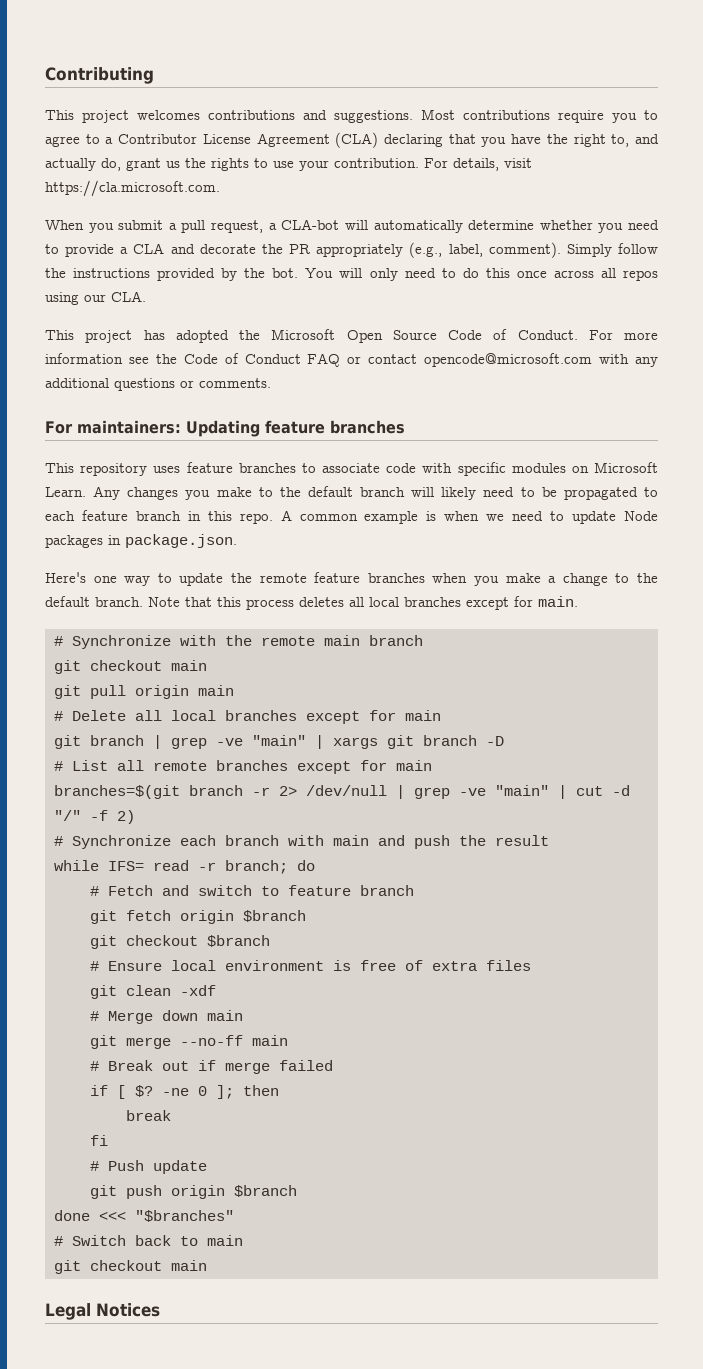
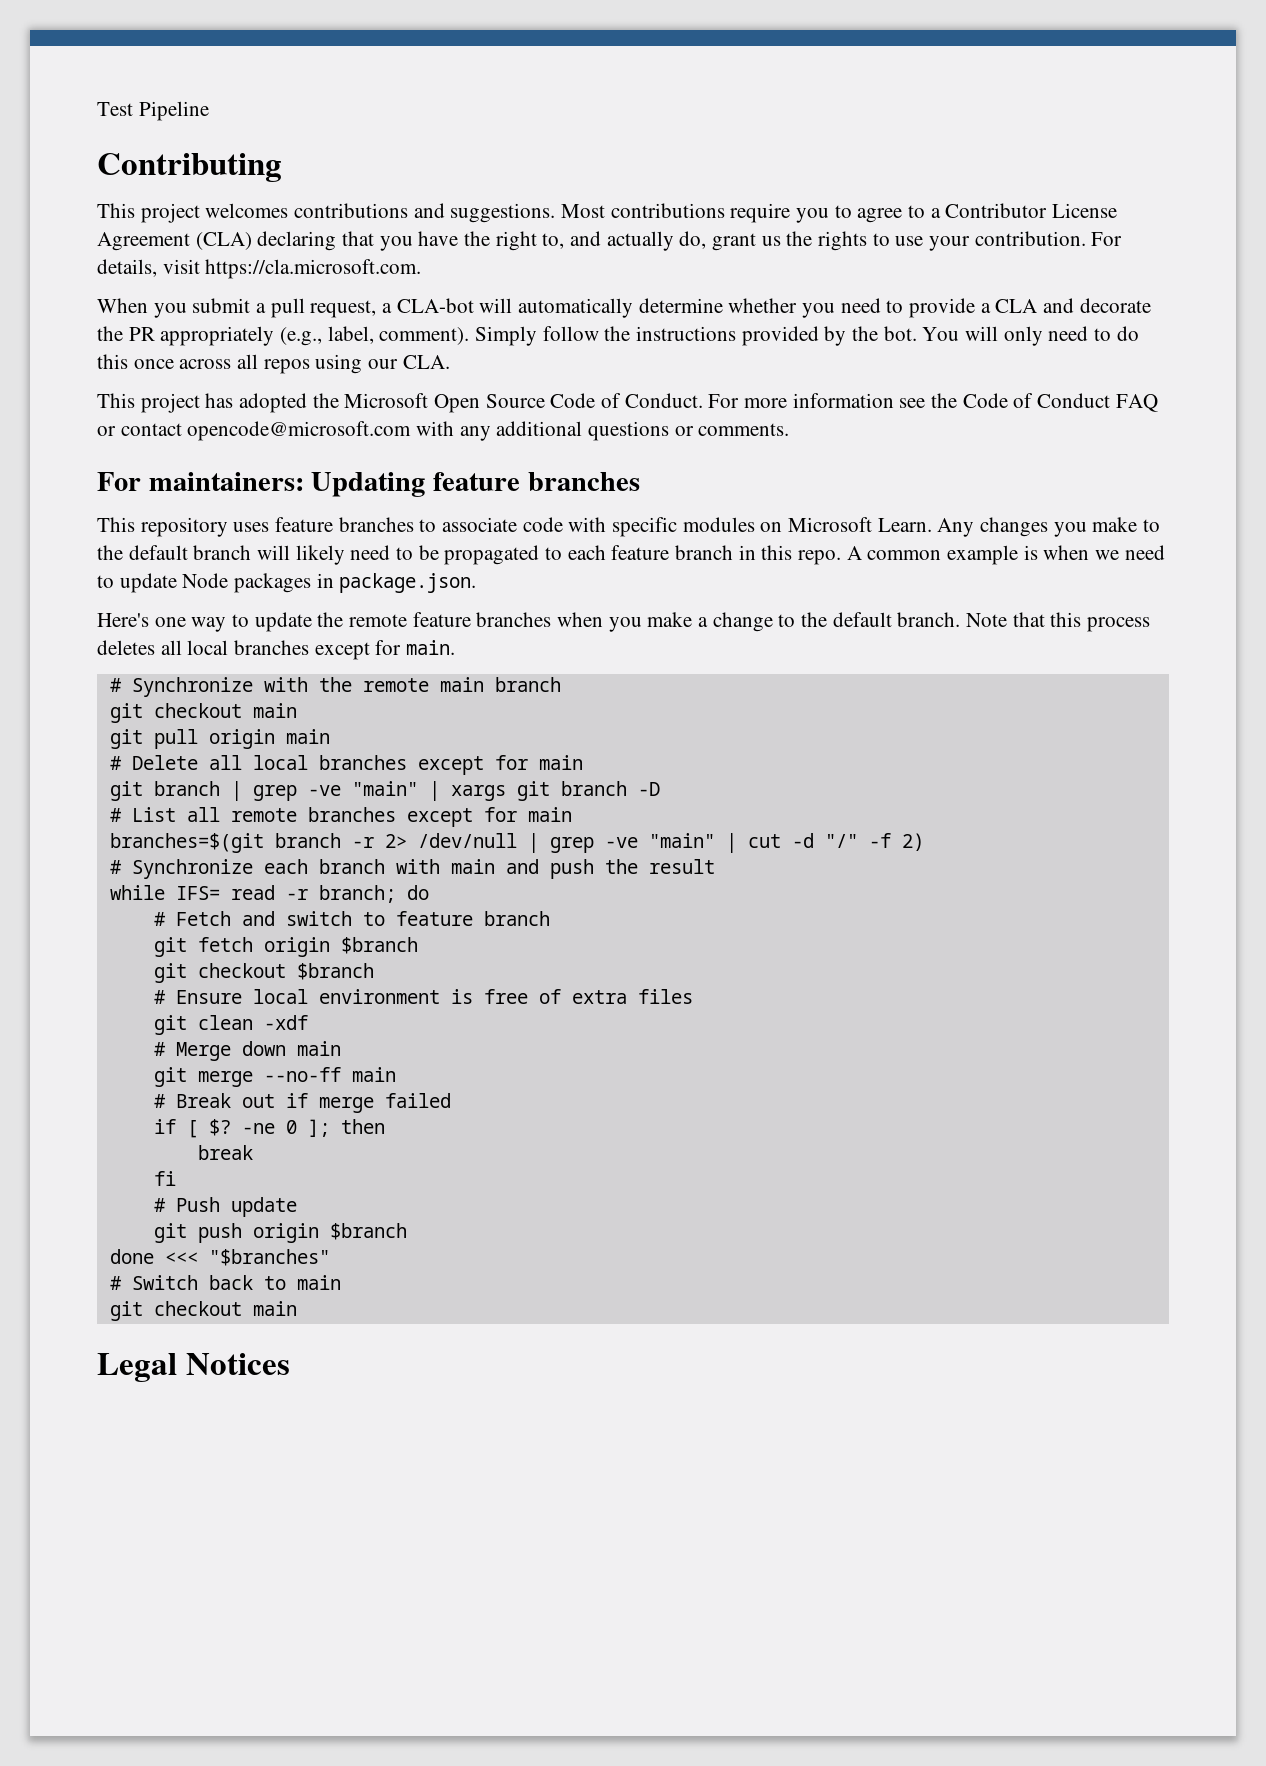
+ Test Pipeline

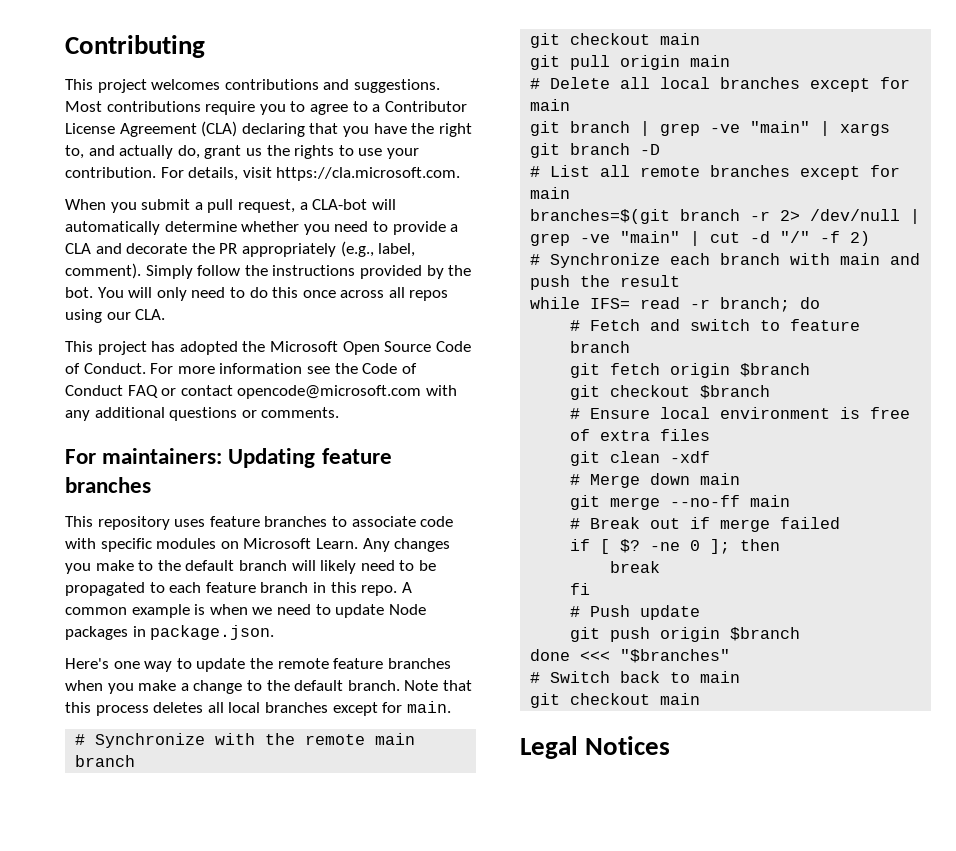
- Test Pipeline

